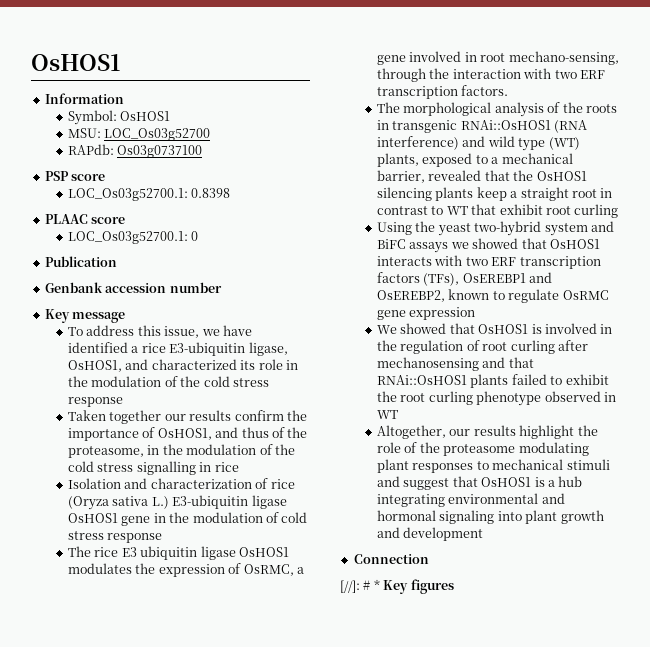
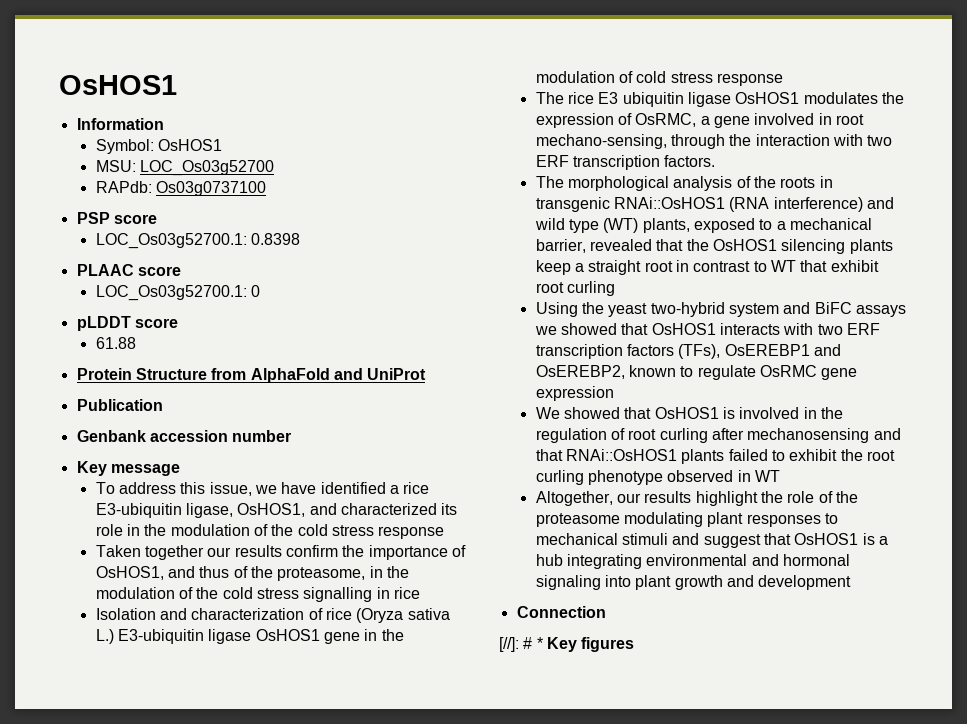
+ pLDDT score
+ 61.88
+ Protein Structure from AlphaFold and UniProt

